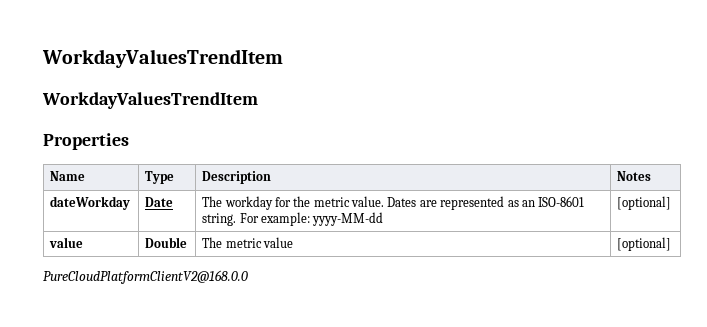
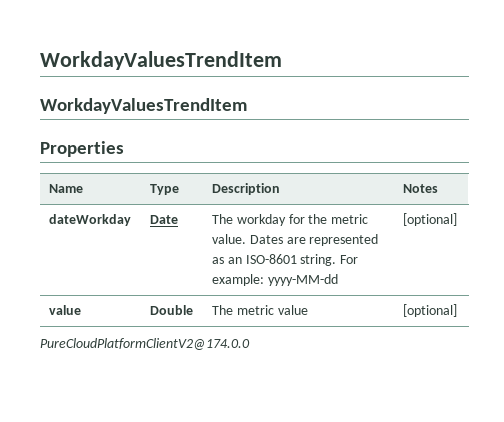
- PureCloudPlatformClientV2@168.0.0
+ PureCloudPlatformClientV2@174.0.0

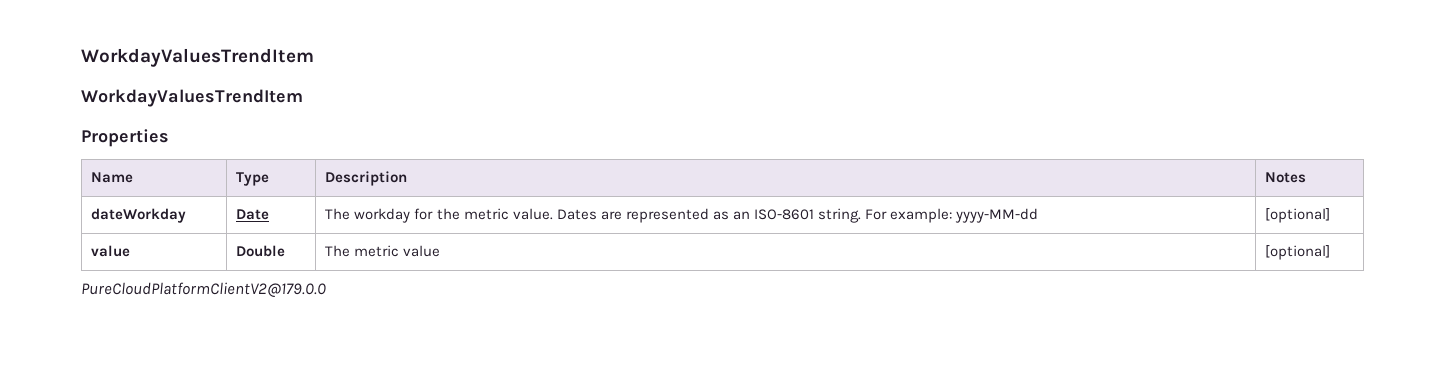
- PureCloudPlatformClientV2@174.0.0
+ PureCloudPlatformClientV2@179.0.0

